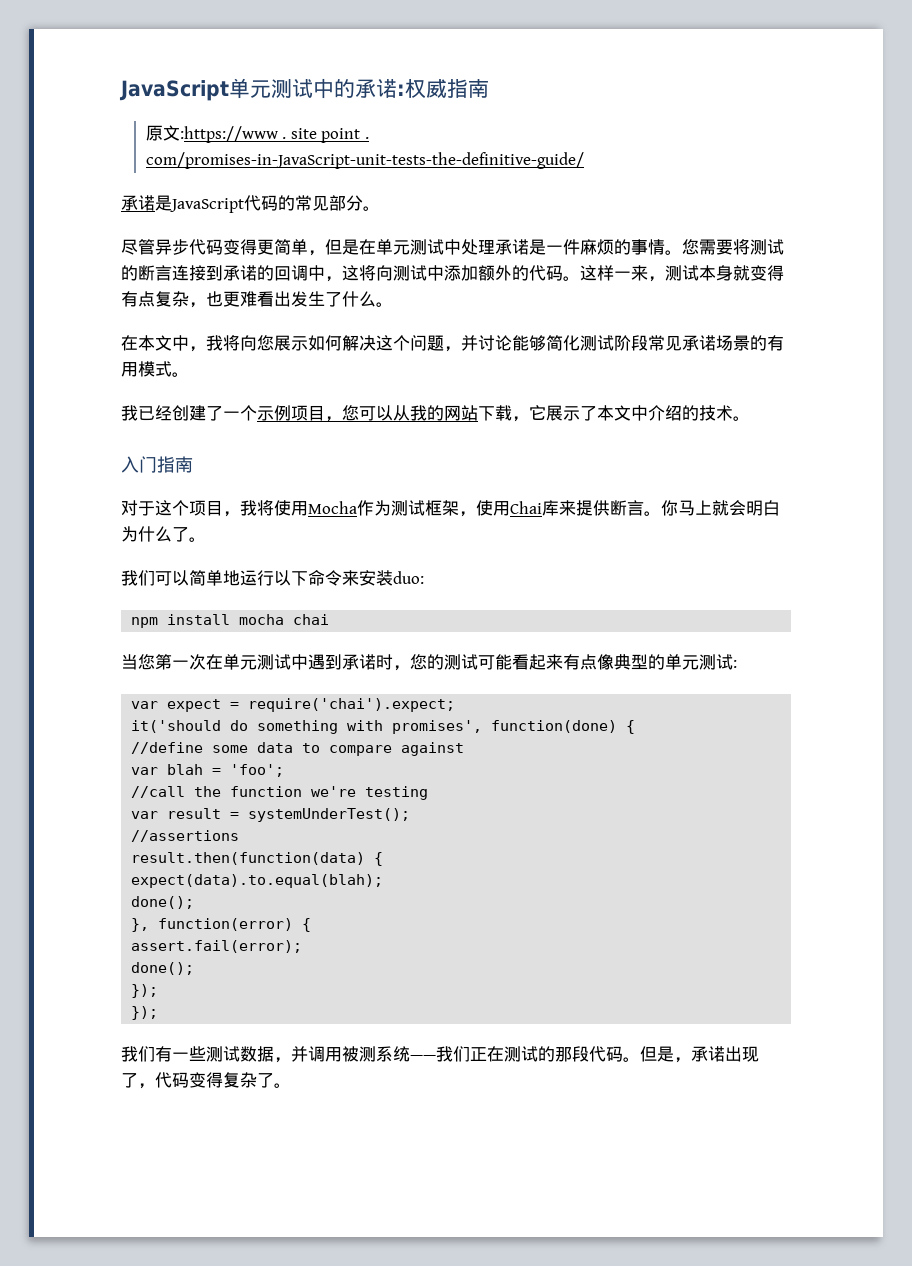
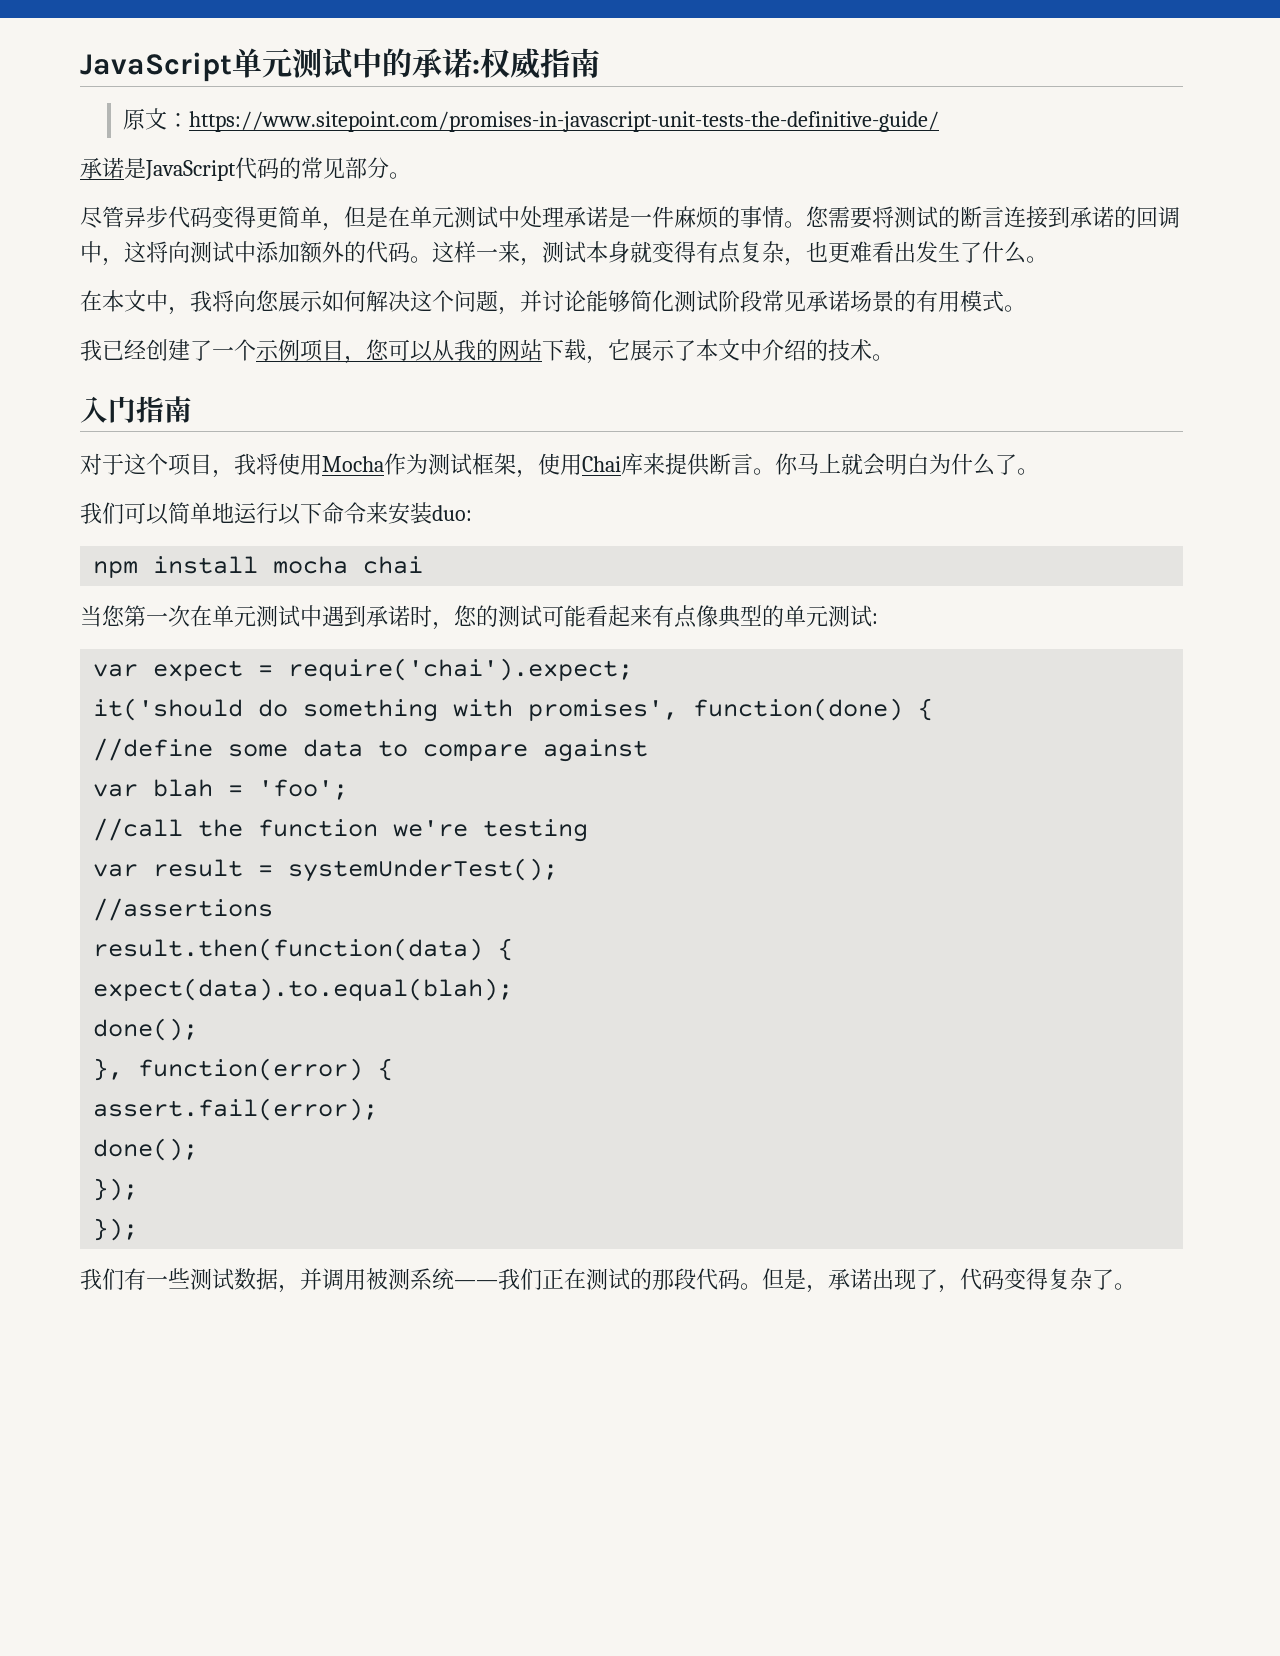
- 原文:https://www . site point . com/promises-in-JavaScript-unit-tests-the-definitive-guide/
+ 原文：https://www.sitepoint.com/promises-in-javascript-unit-tests-the-definitive-guide/

